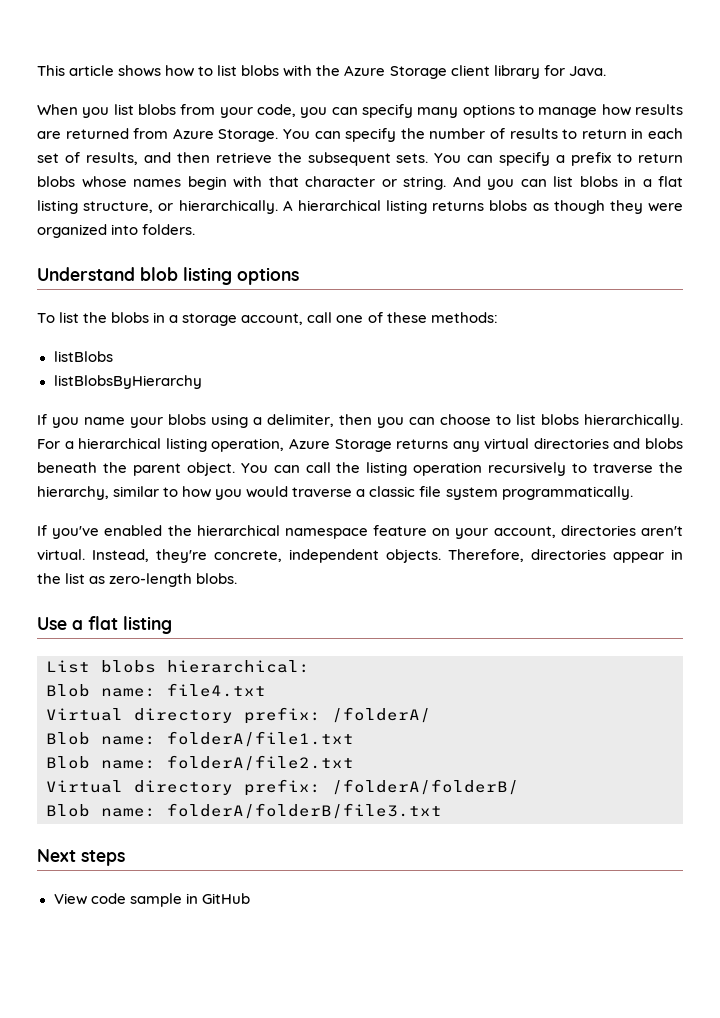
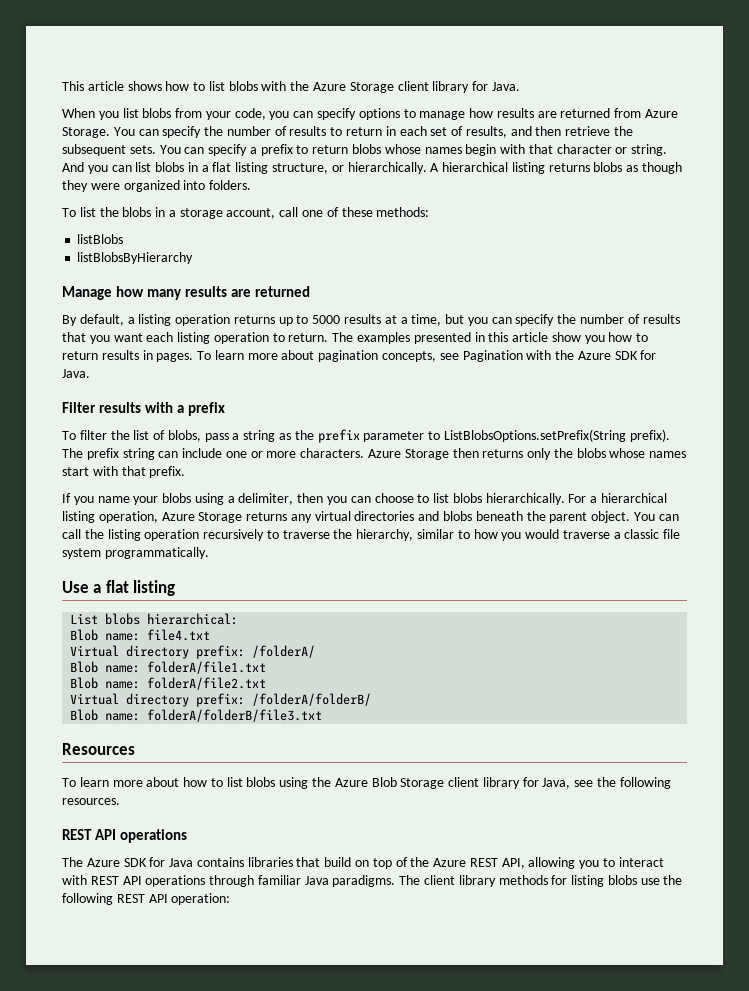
- When you list blobs from your code, you can specify many options to manage how results are returned from Azure Storage.
+ When you list blobs from your code, you can specify options to manage how results are returned from Azure Storage.
- Understand blob listing options
+ Manage how many results are returned
+ By default, a listing operation returns up to 5000 results at a time, but you can specify the number of results that you want each listing operation to return. The examples presented in this article show you how to return results in pages. To learn more about pagination concepts, see Pagination with the Azure SDK for Java.
+ Filter results with a prefix
+ To filter the list of blobs, pass a string as the prefix parameter to ListBlobsOptions.setPrefix(String prefix). The prefix string can include one or more characters. Azure Storage then returns only the blobs whose names start with that prefix.
- If you've enabled the hierarchical namespace feature on your account, directories aren't virtual. Instead, they're concrete, independent objects. Therefore, directories appear in the list as zero-length blobs.
- Next steps
- View code sample in GitHub
+ Resources
+ To learn more about how to list blobs using the Azure Blob Storage client library for Java, see the following resources.
+ REST API operations
+ The Azure SDK for Java contains libraries that build on top of the Azure REST API, allowing you to interact with REST API operations through familiar Java paradigms. The client library methods for listing blobs use the following REST API operation:

